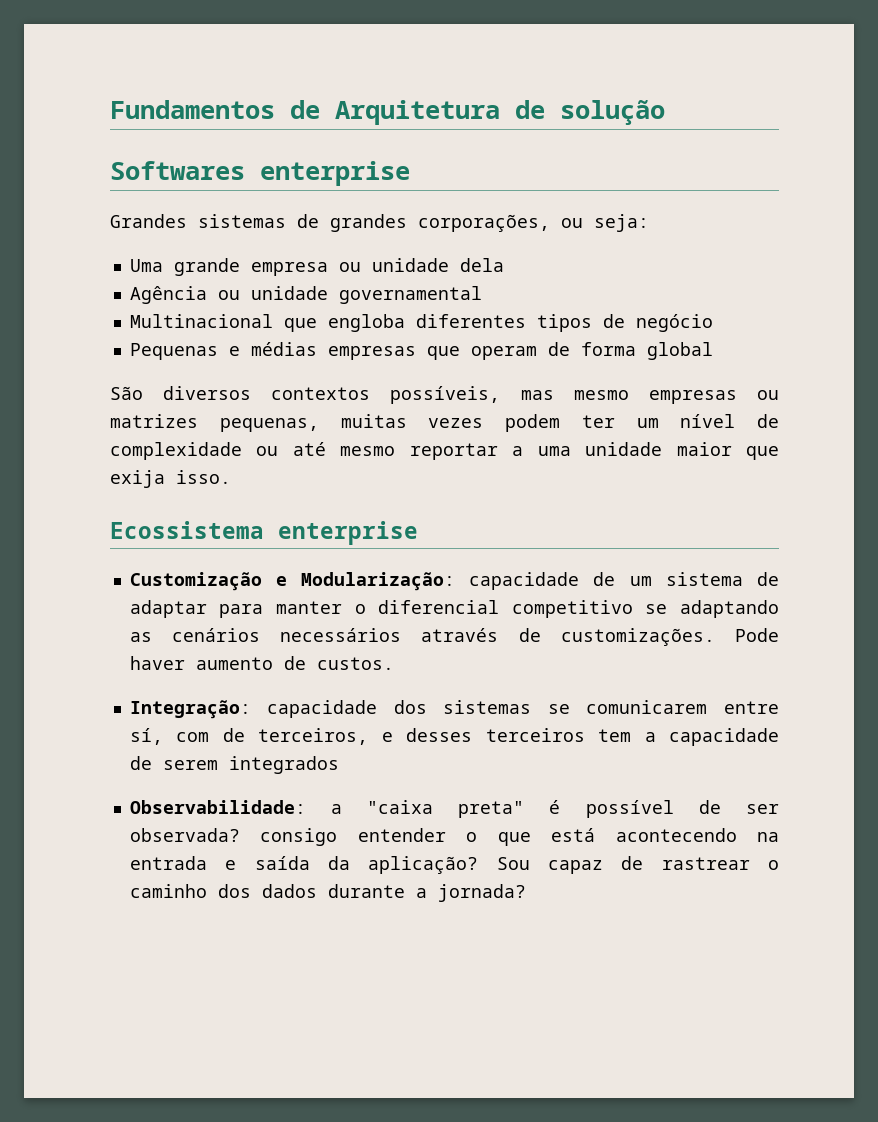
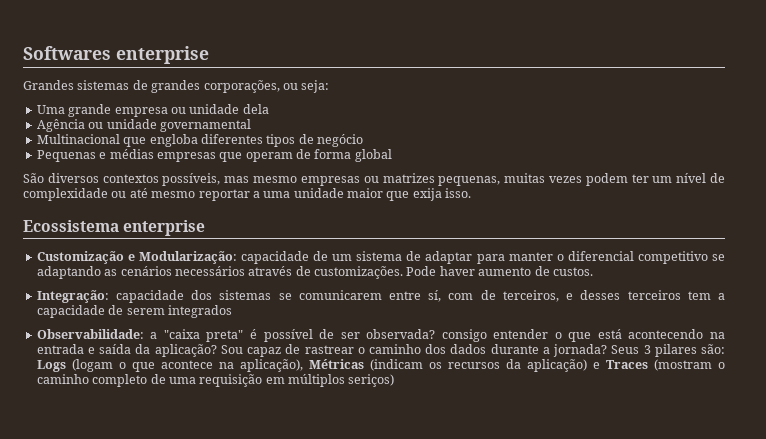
- Fundamentos de Arquitetura de solução
+ Seus 3 pilares são: Logs (logam o que acontece na aplicação), Métricas (indicam os recursos da aplicação) e Traces (mostram o caminho completo de uma requisição em múltiplos seriços)

